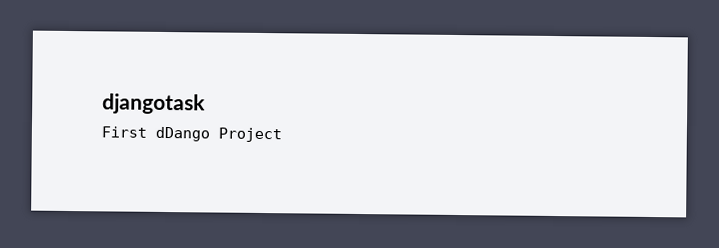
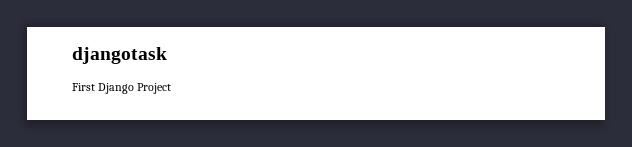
- First dDango Project
+ First Django Project

